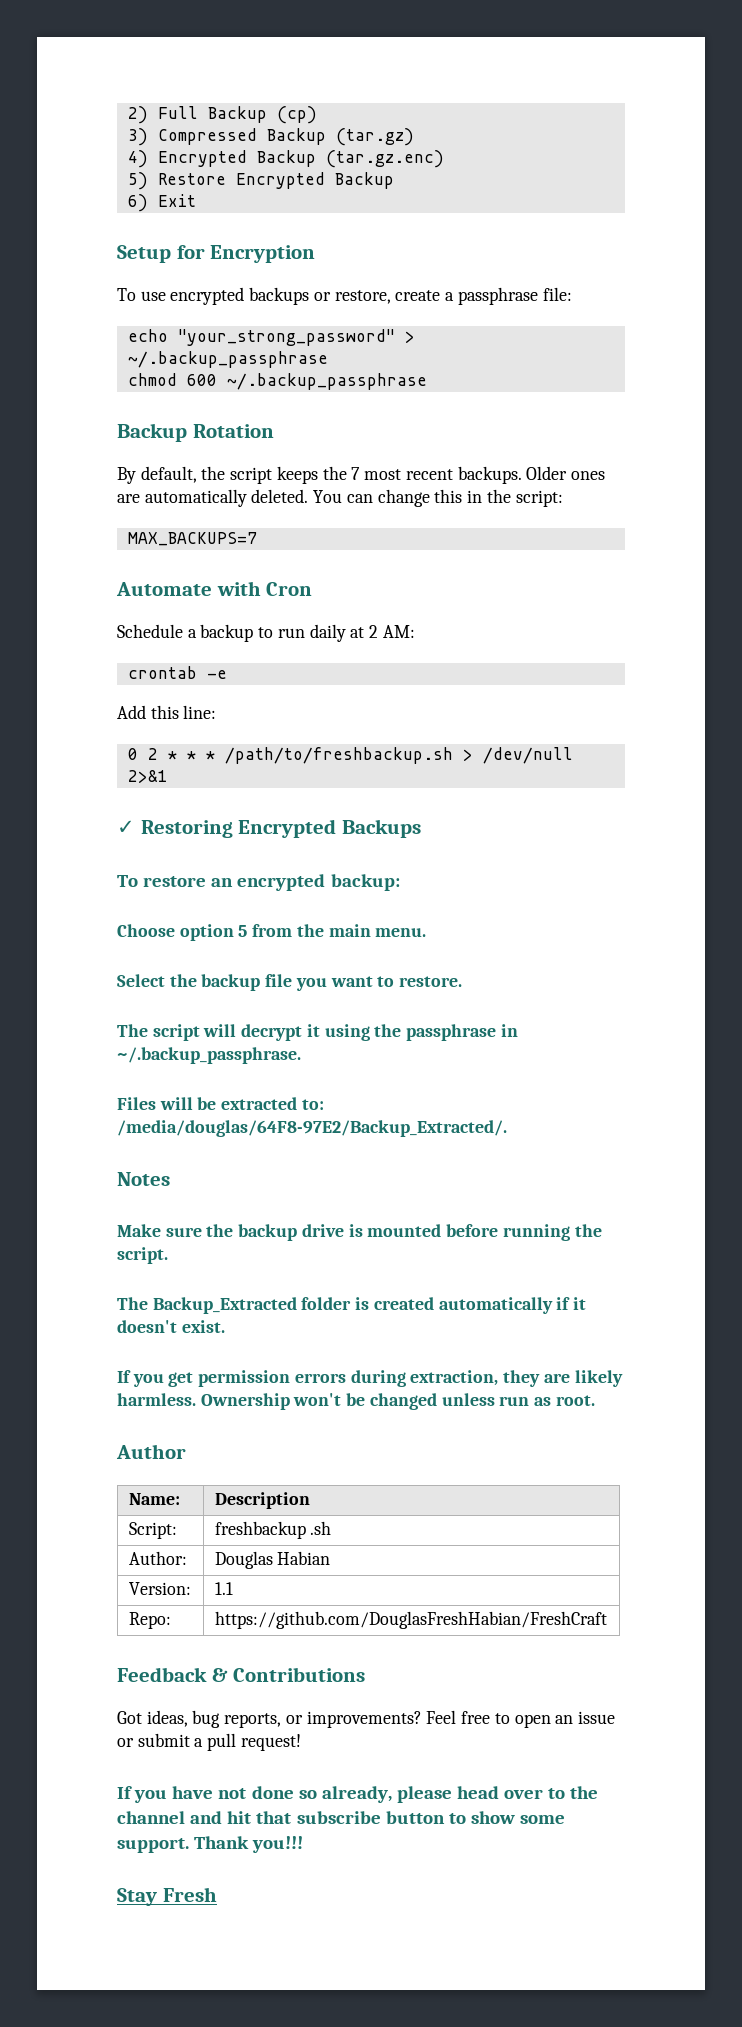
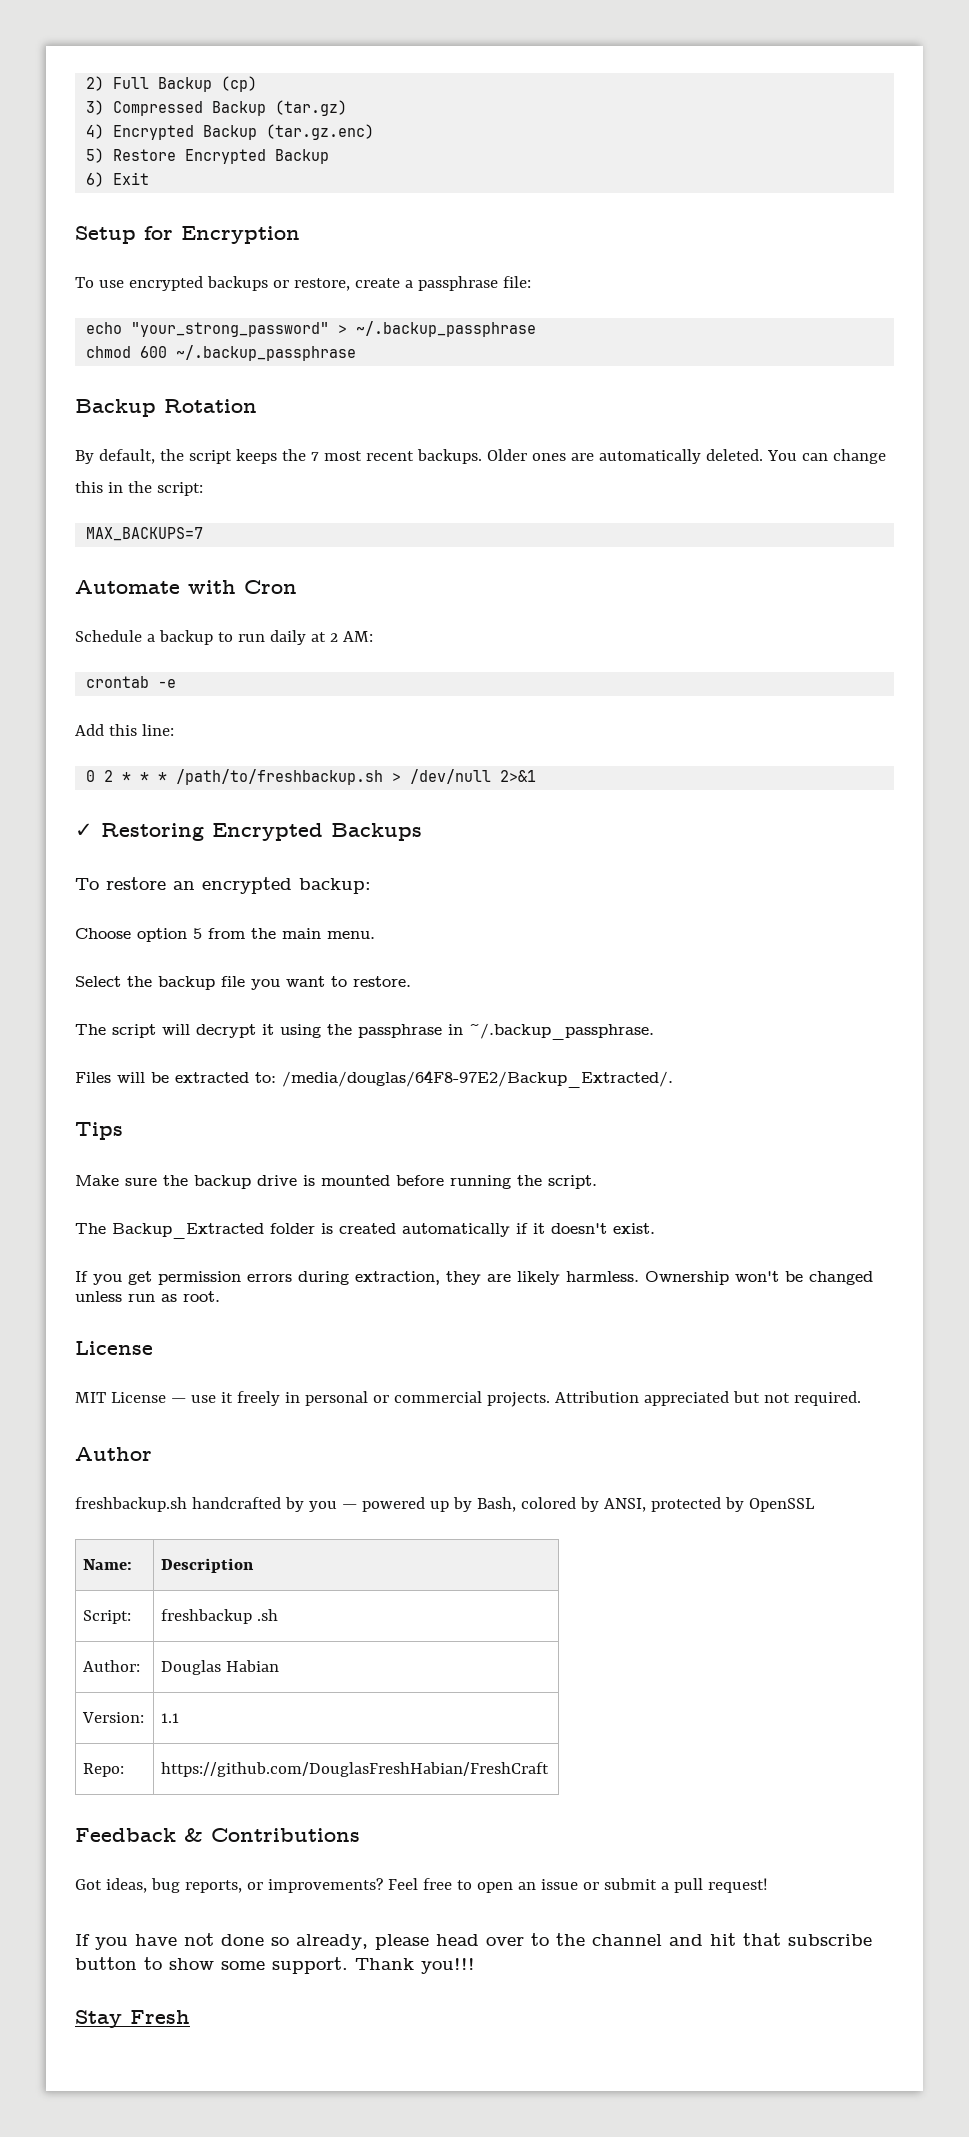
- Notes
+ Tips
  Ownership won't be changed unless run as root.
+ License
+ MIT License — use it freely in personal or commercial projects. Attribution appreciated but not required.
  Author
+ freshbackup.sh handcrafted by you — powered up by Bash, colored by ANSI, protected by OpenSSL

